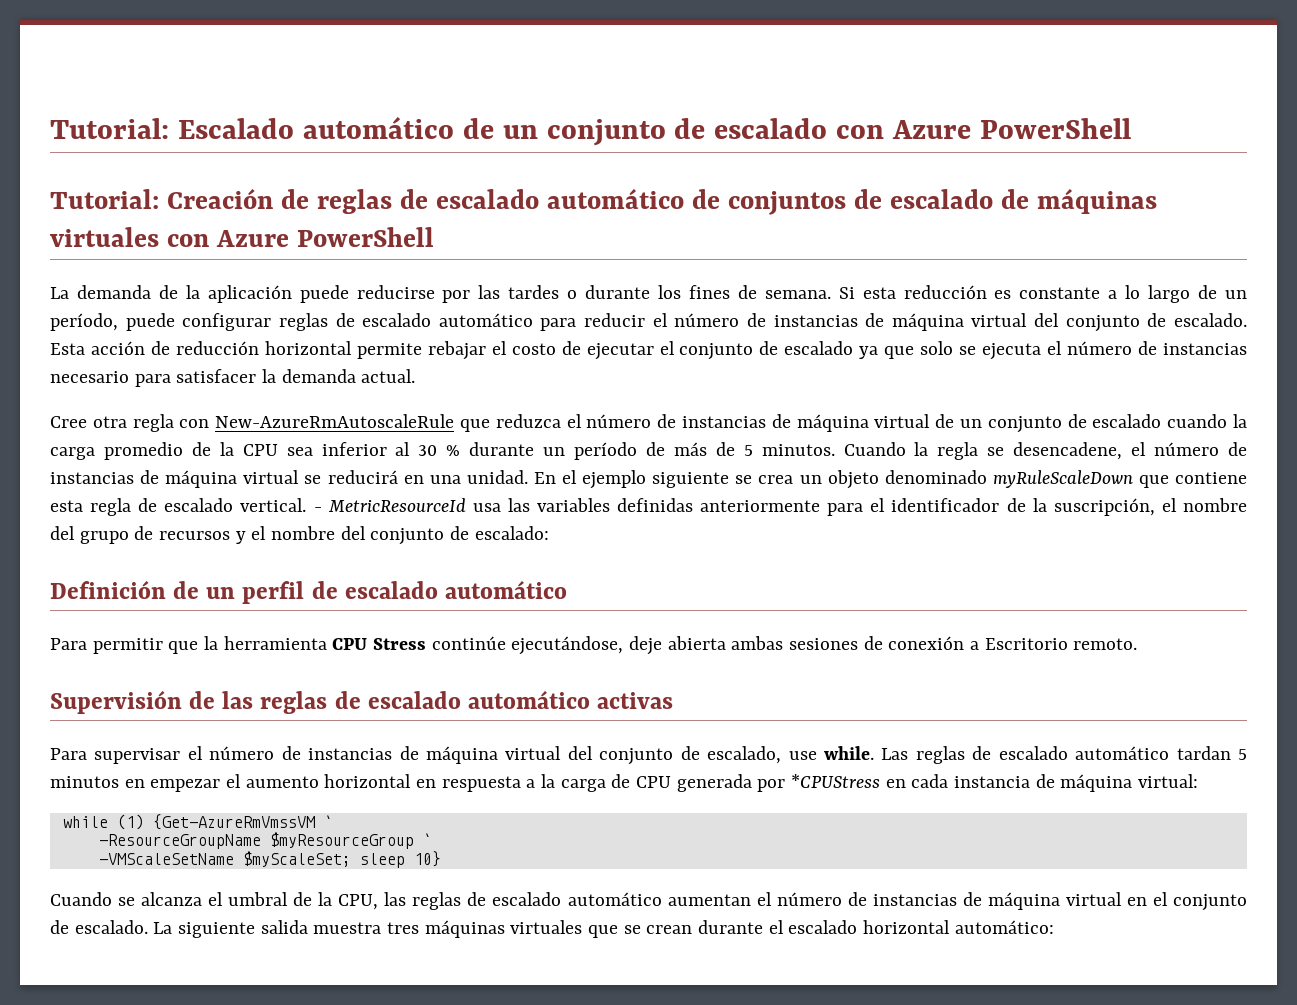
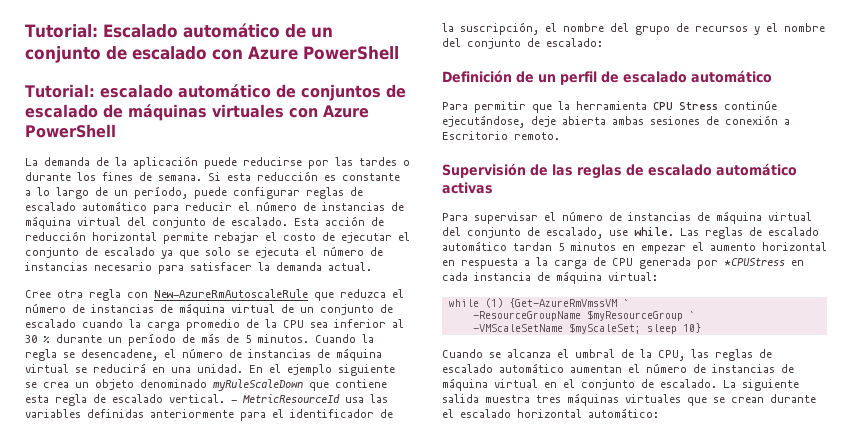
- Tutorial: Creación de reglas de escalado automático de conjuntos de escalado de máquinas virtuales con Azure PowerShell
+ Tutorial: escalado automático de conjuntos de escalado de máquinas virtuales con Azure PowerShell

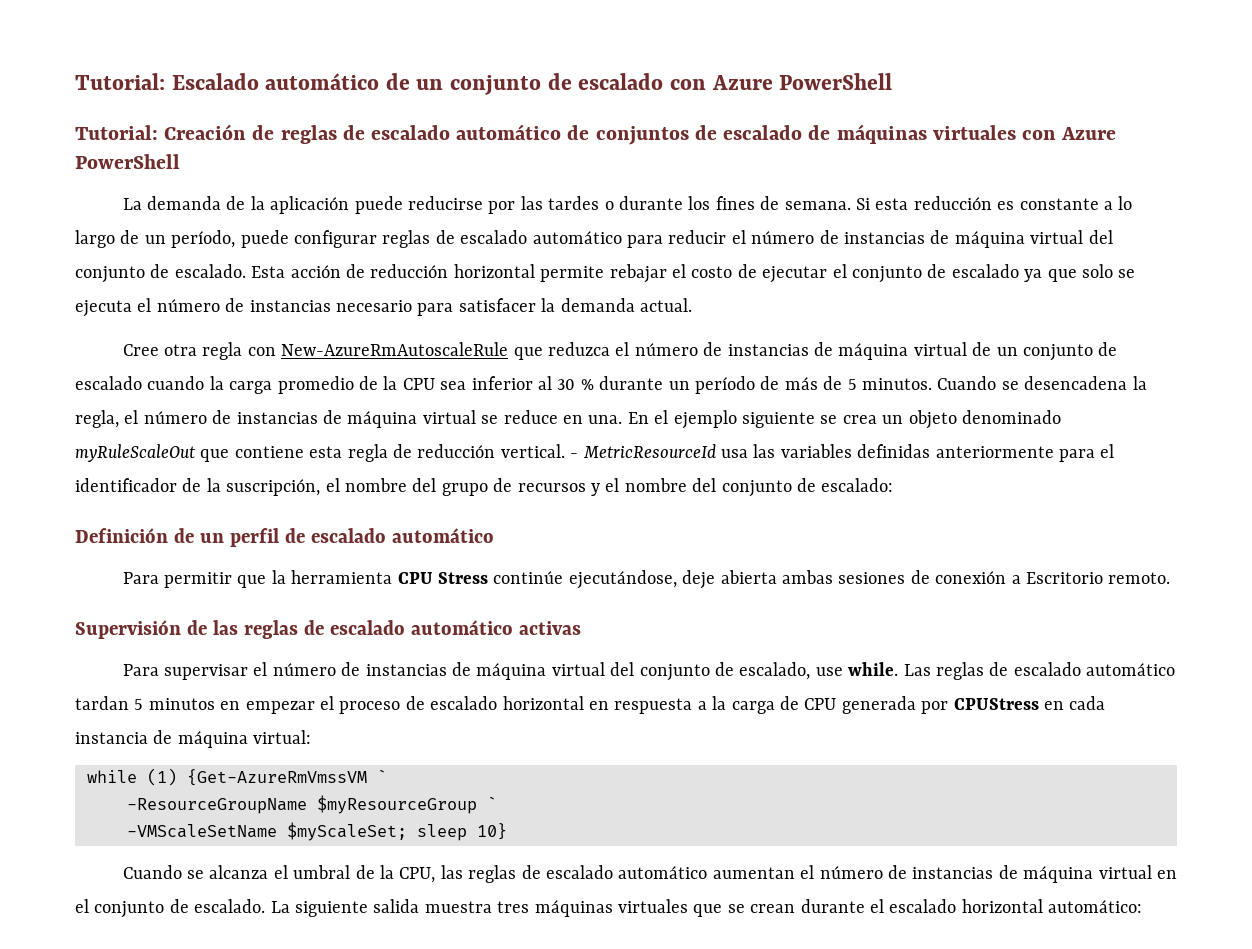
- Tutorial: escalado automático de conjuntos de escalado de máquinas virtuales con Azure PowerShell
+ Tutorial: Creación de reglas de escalado automático de conjuntos de escalado de máquinas virtuales con Azure PowerShell
- Cuando la regla se desencadene, el número de instancias de máquina virtual se reducirá en una unidad.
+ Cuando se desencadena la regla, el número de instancias de máquina virtual se reduce en una.
- En el ejemplo siguiente se crea un objeto denominado myRuleScaleDown que contiene esta regla de escalado vertical.
+ En el ejemplo siguiente se crea un objeto denominado myRuleScaleOut que contiene esta regla de reducción vertical.
- Las reglas de escalado automático tardan 5 minutos en empezar el aumento horizontal en respuesta a la carga de CPU generada por *CPUStress en cada instancia de máquina virtual:
+ Las reglas de escalado automático tardan 5 minutos en empezar el proceso de escalado horizontal en respuesta a la carga de CPU generada por CPUStress en cada instancia de máquina virtual:

